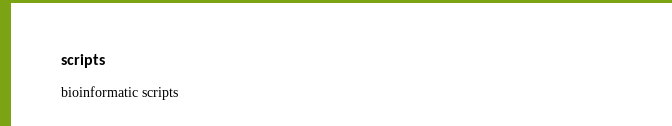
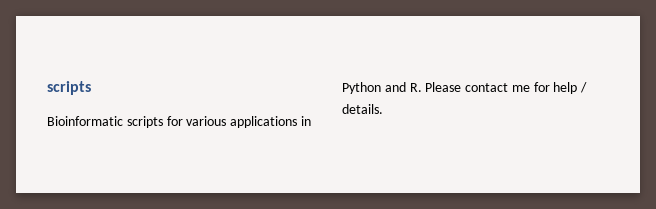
- bioinformatic scripts
+ Bioinformatic scripts for various applications in Python and R. Please contact me for help / details.

